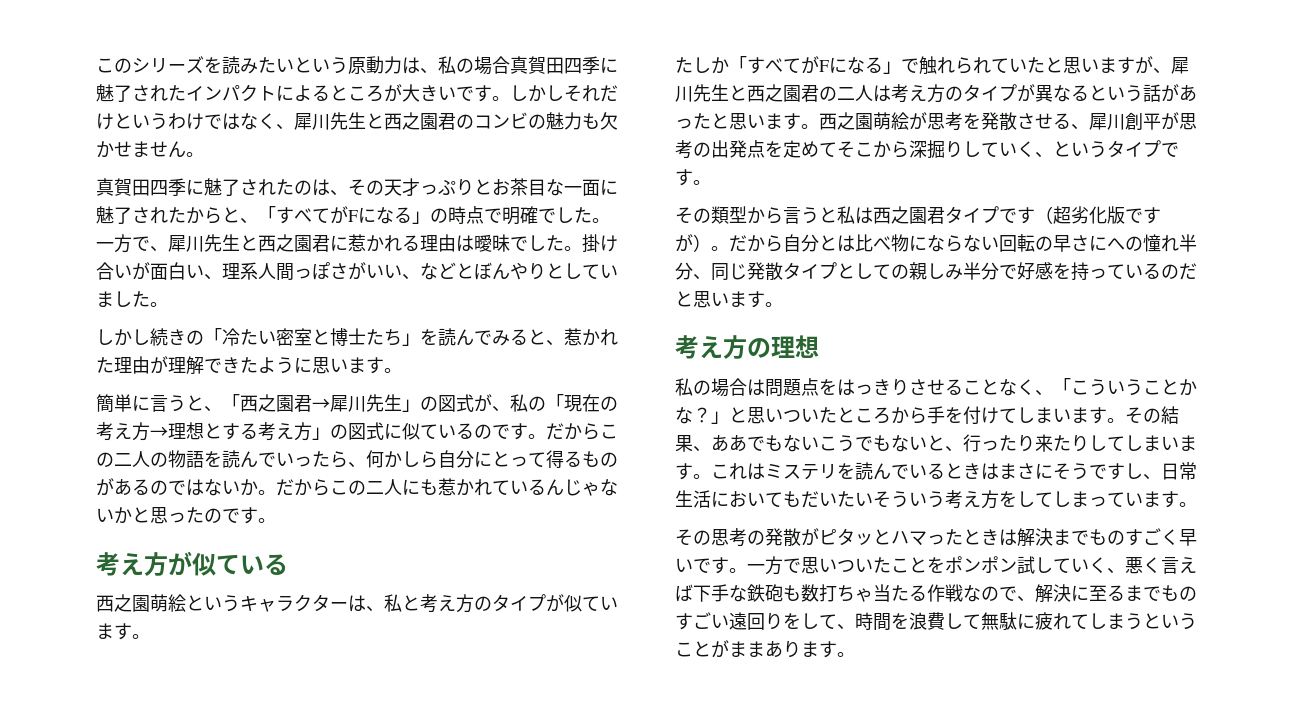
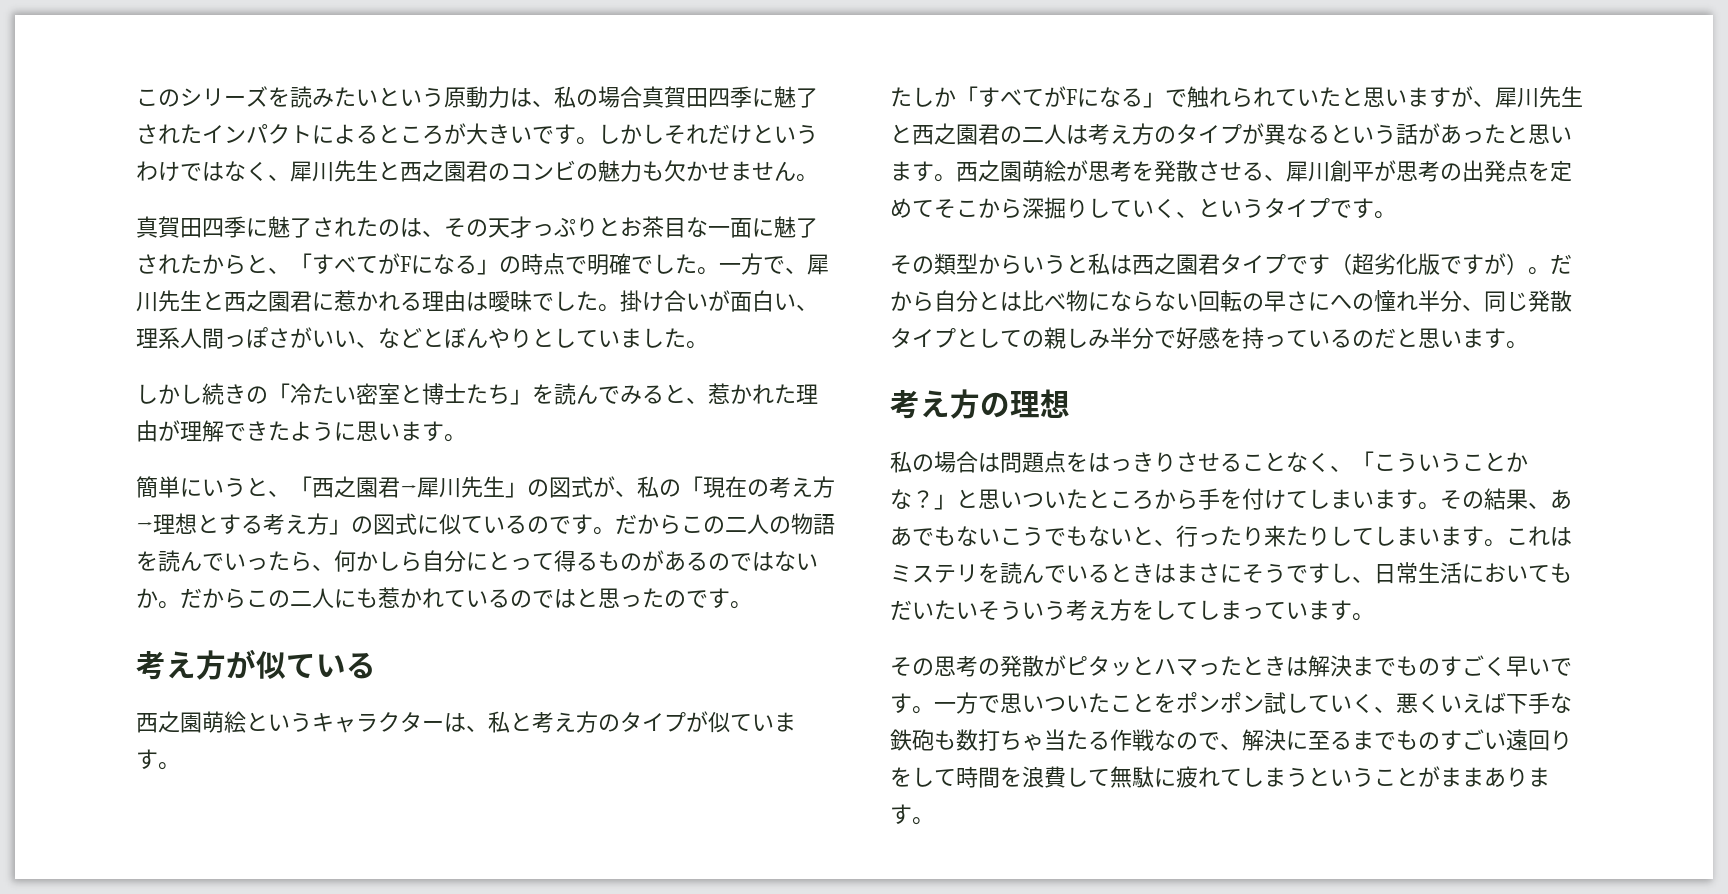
- 簡単に言うと、「西之園君→犀川先生」の図式が、私の「現在の考え方→理想とする考え方」の図式に似ているのです。
+ 簡単にいうと、「西之園君→犀川先生」の図式が、私の「現在の考え方→理想とする考え方」の図式に似ているのです。
- だからこの二人にも惹かれているんじゃないかと思ったのです。
+ だからこの二人にも惹かれているのではと思ったのです。
- その類型から言うと私は西之園君タイプです（超劣化版ですが）。
+ その類型からいうと私は西之園君タイプです（超劣化版ですが）。
- 一方で思いついたことをポンポン試していく、悪く言えば下手な鉄砲も数打ちゃ当たる作戦なので、解決に至るまでものすごい遠回りをして、時間を浪費して無駄に疲れてしまうということがままあります。
+ 一方で思いついたことをポンポン試していく、悪くいえば下手な鉄砲も数打ちゃ当たる作戦なので、解決に至るまでものすごい遠回りをして時間を浪費して無駄に疲れてしまうということがままあります。

